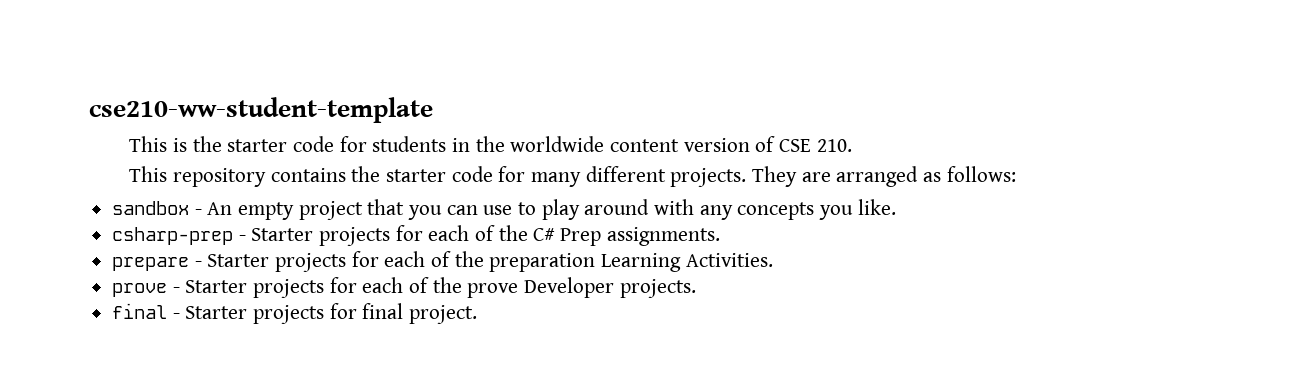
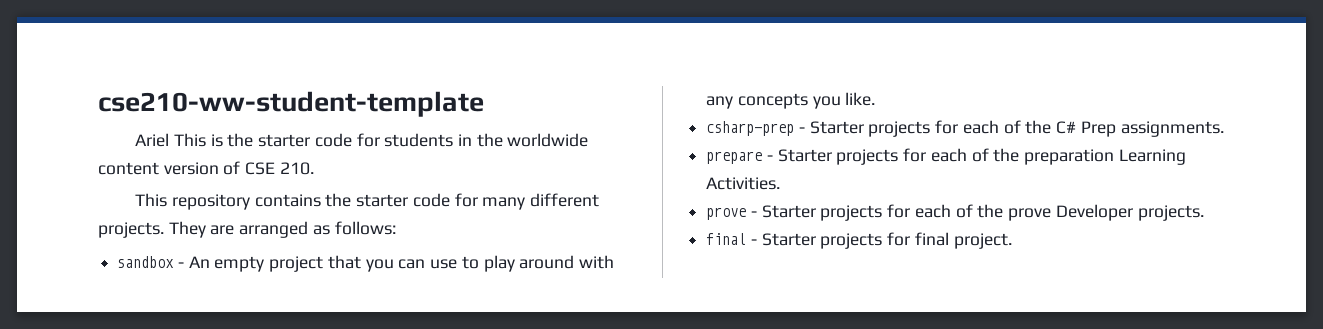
- This is the starter code for students in the worldwide content version of CSE 210.
+ Ariel This is the starter code for students in the worldwide content version of CSE 210.

